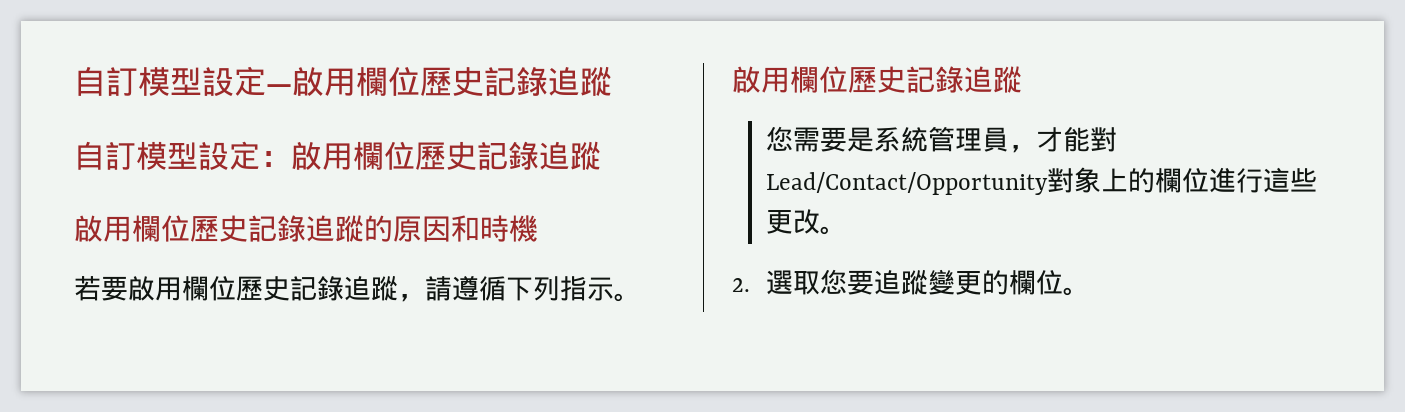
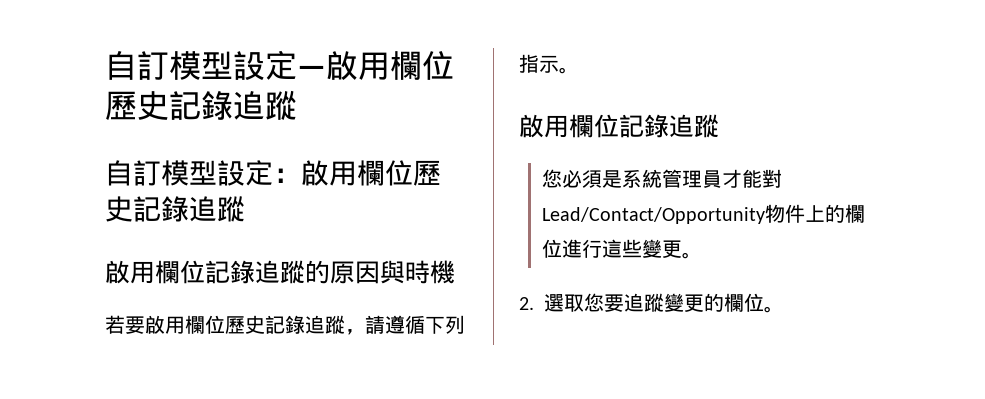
- 啟用欄位歷史記錄追蹤的原因和時機
+ 啟用欄位記錄追蹤的原因與時機
  若要啟用欄位歷史記錄追蹤，請遵循下列指示。
- 啟用欄位歷史記錄追蹤
+ 啟用欄位記錄追蹤
- 您需要是系統管理員，才能對Lead/Contact/Opportunity對象上的欄位進行這些更改。
+ 您必須是系統管理員才能對Lead/Contact/Opportunity物件上的欄位進行這些變更。

